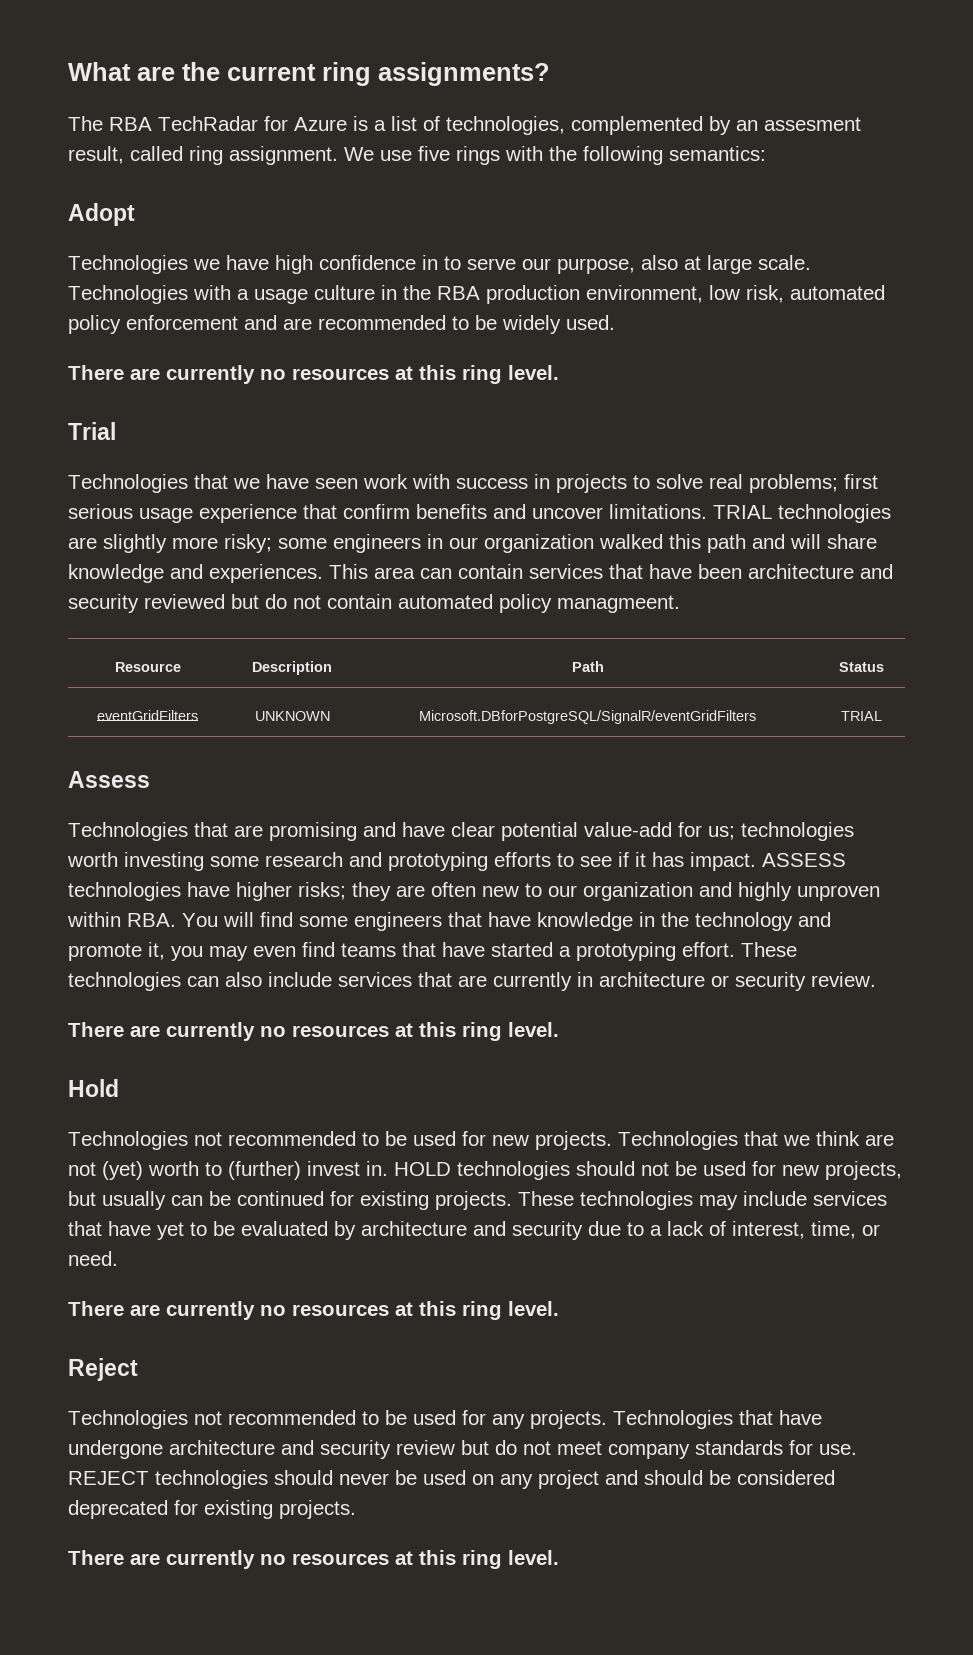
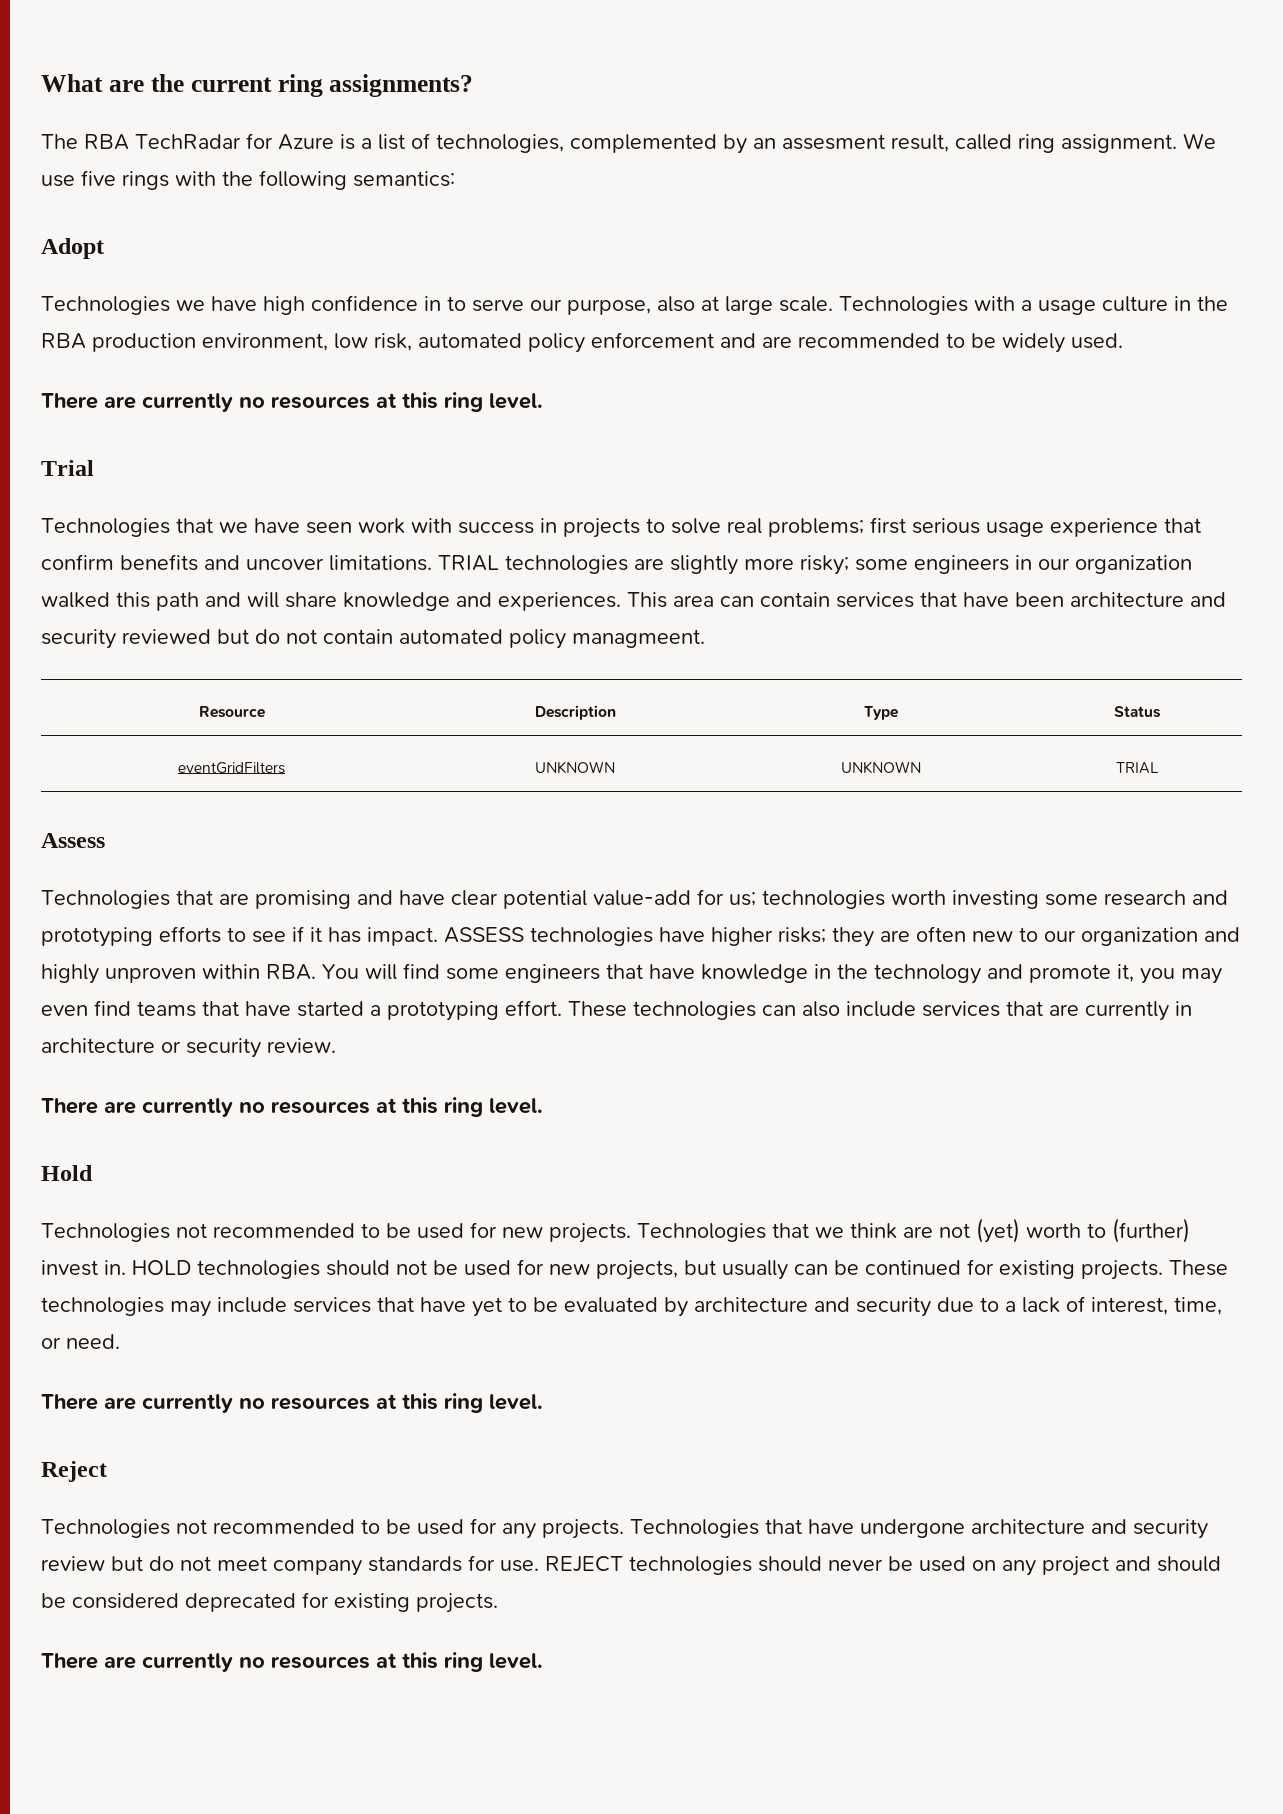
- Resource | Description | Path | Status
+ Resource | Description | Type | Status
- eventGridFilters | UNKNOWN | Microsoft.DBforPostgreSQL/SignalR/eventGridFilters | TRIAL
+ eventGridFilters | UNKNOWN | UNKNOWN | TRIAL

